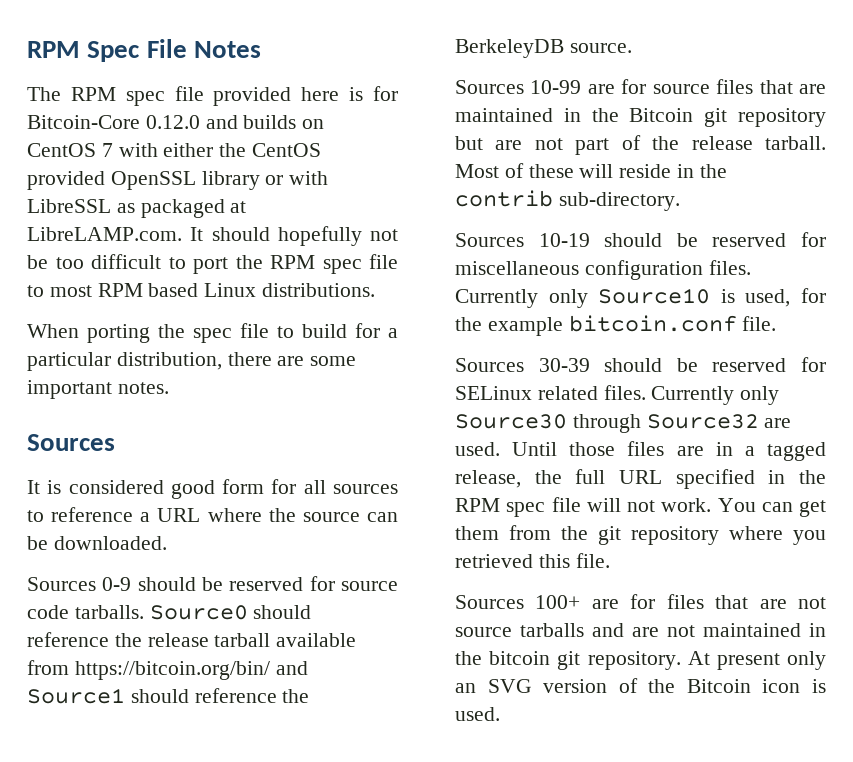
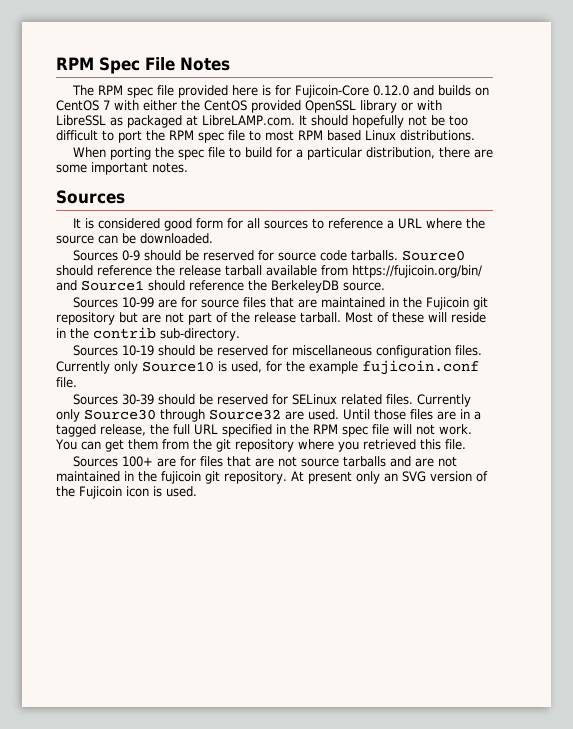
- The RPM spec file provided here is for Bitcoin-Core 0.12.0 and builds on CentOS 7 with either the CentOS provided OpenSSL library or with LibreSSL as packaged at LibreLAMP.com. It should hopefully not be too difficult to port the RPM spec file to most RPM based Linux distributions.
+ The RPM spec file provided here is for Fujicoin-Core 0.12.0 and builds on CentOS 7 with either the CentOS provided OpenSSL library or with LibreSSL as packaged at LibreLAMP.com. It should hopefully not be too difficult to port the RPM spec file to most RPM based Linux distributions.
- Source0 should reference the release tarball available from https://bitcoin.org/bin/ and Source1 should reference the BerkeleyDB source.
+ Source0 should reference the release tarball available from https://fujicoin.org/bin/ and Source1 should reference the BerkeleyDB source.
- Sources 10-99 are for source files that are maintained in the Bitcoin git repository but are not part of the release tarball.
+ Sources 10-99 are for source files that are maintained in the Fujicoin git repository but are not part of the release tarball.
- Currently only Source10 is used, for the example bitcoin.conf file.
+ Currently only Source10 is used, for the example fujicoin.conf file.
- Sources 100+ are for files that are not source tarballs and are not maintained in the bitcoin git repository.
+ Sources 100+ are for files that are not source tarballs and are not maintained in the fujicoin git repository.
- At present only an SVG version of the Bitcoin icon is used.
+ At present only an SVG version of the Fujicoin icon is used.

